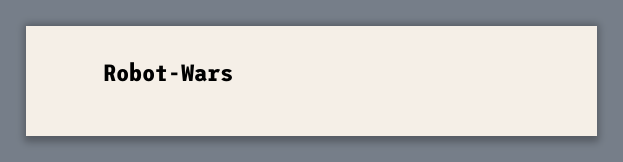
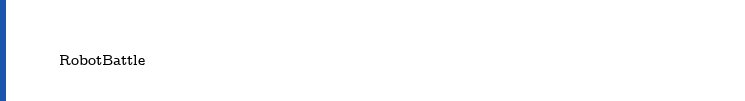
- Robot-Wars
+ RobotBattle

